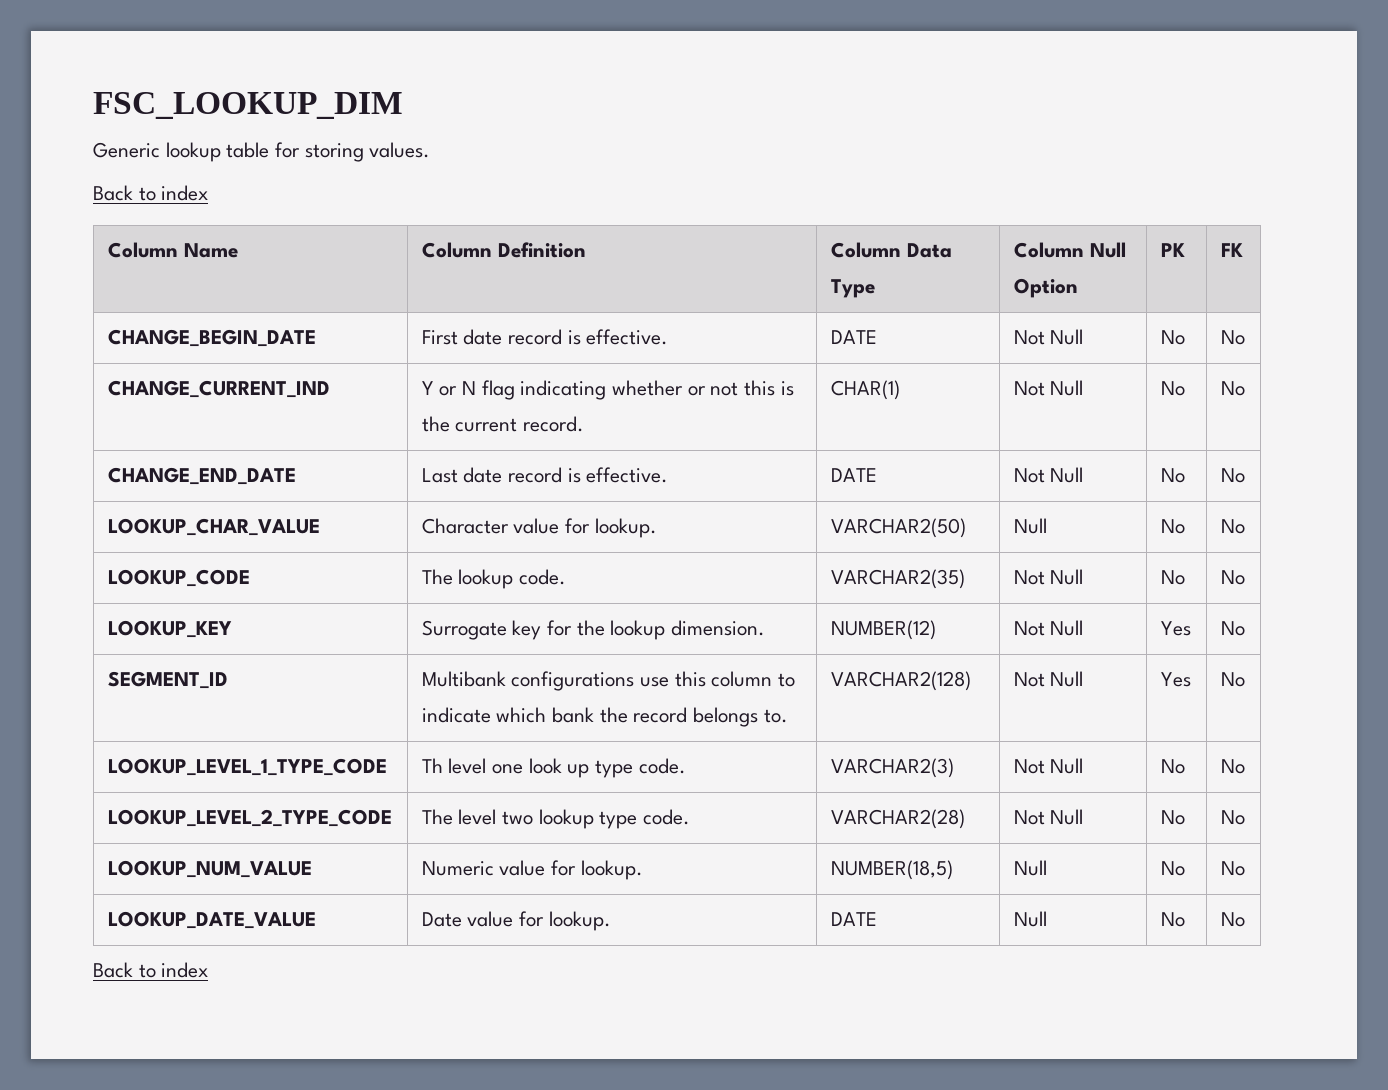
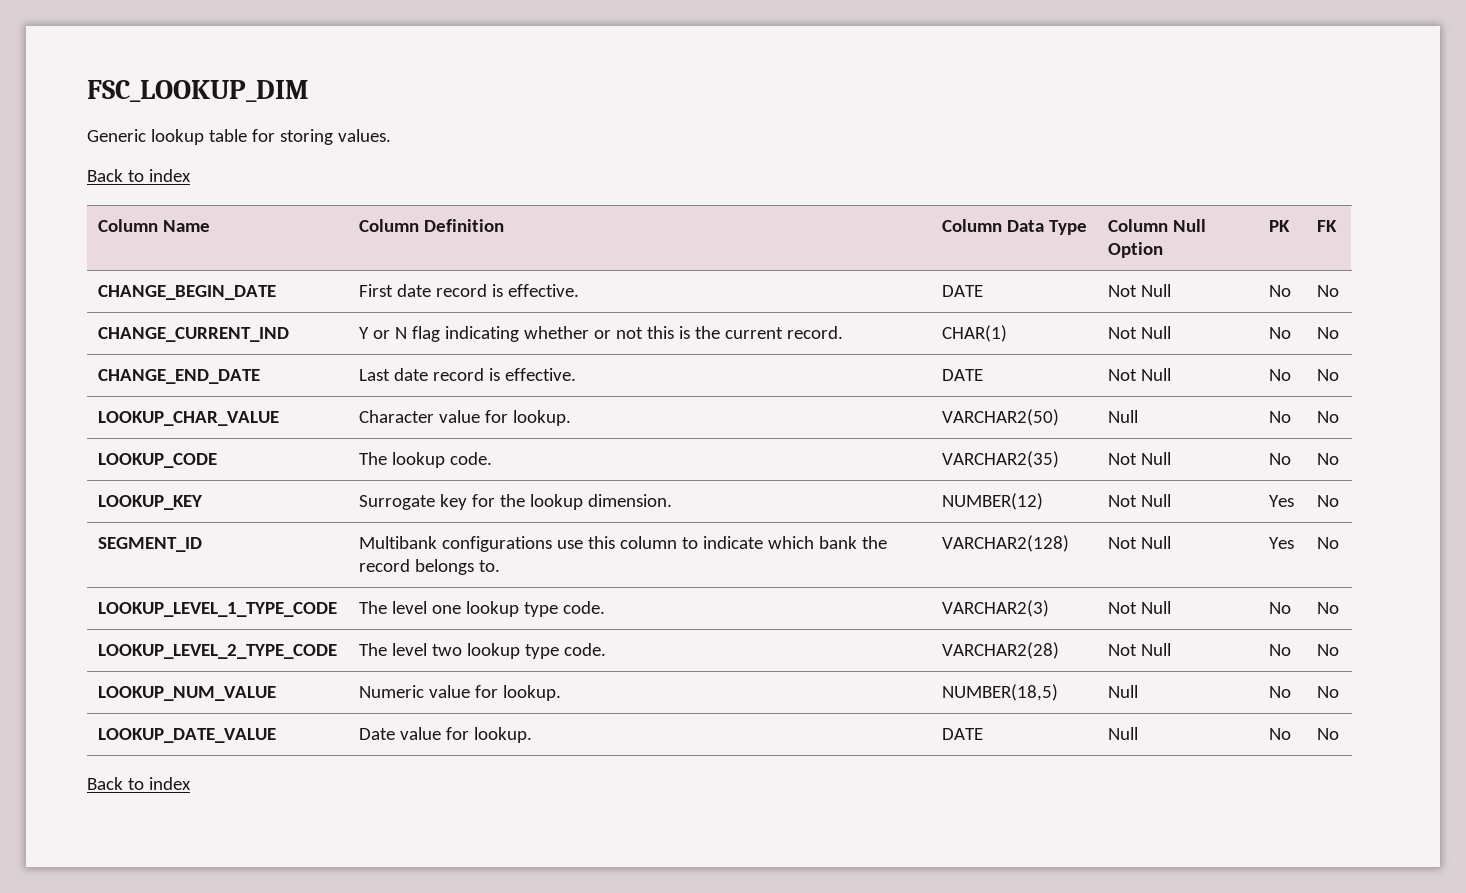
- LOOKUP_LEVEL_1_TYPE_CODE | Th level one look up type code. | VARCHAR2(3) | Not Null | No | No
+ LOOKUP_LEVEL_1_TYPE_CODE | The level one lookup type code. | VARCHAR2(3) | Not Null | No | No

